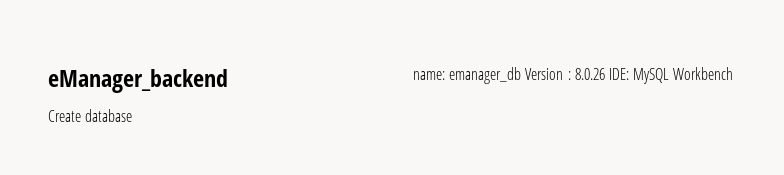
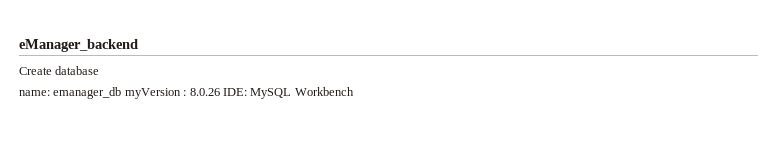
- name: emanager_db Version : 8.0.26 IDE: MySQL Workbench
+ name: emanager_db myVersion : 8.0.26 IDE: MySQL Workbench

